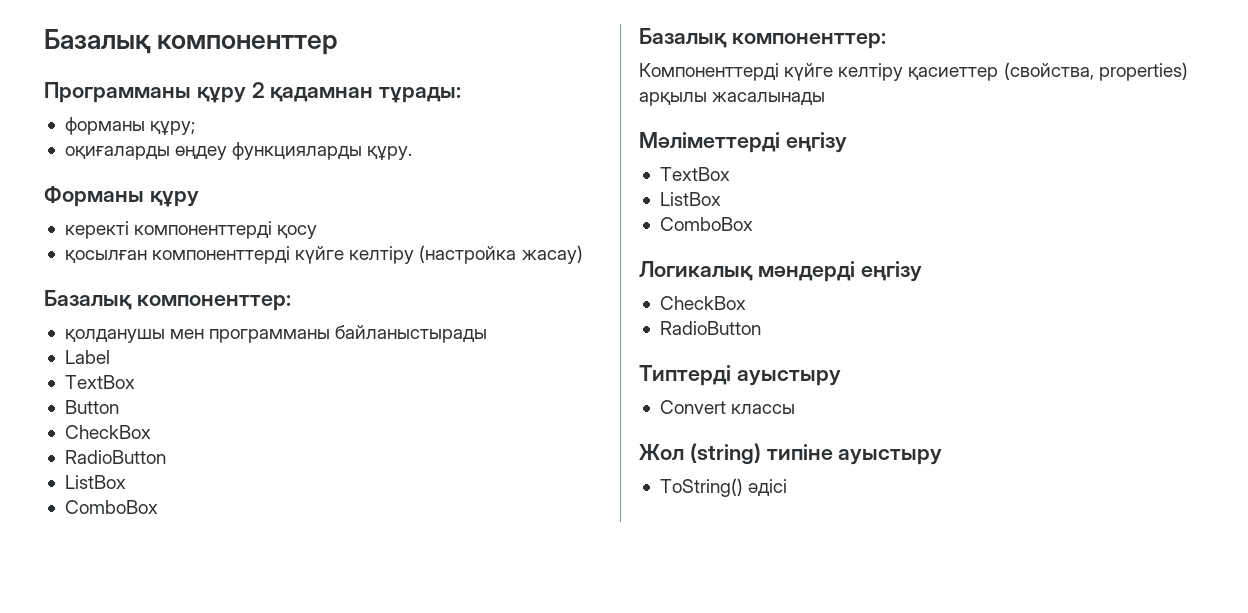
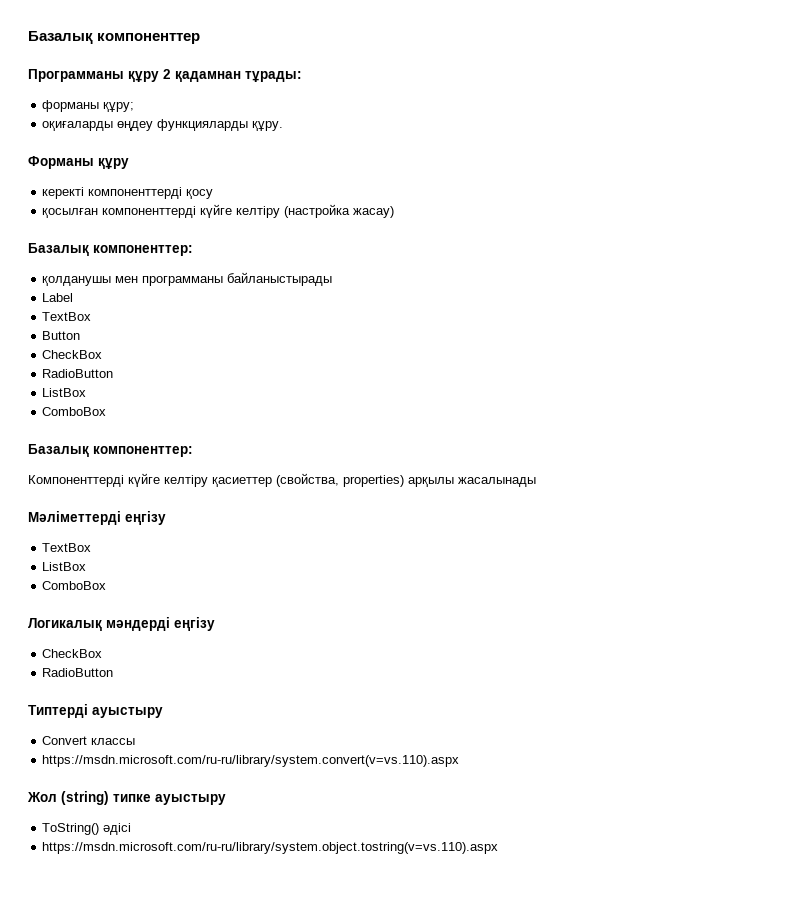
+ https://msdn.microsoft.com/ru-ru/library/system.convert(v=vs.110).aspx
- Жол (string) типіне ауыстыру
+ Жол (string) типке ауыстыру
+ https://msdn.microsoft.com/ru-ru/library/system.object.tostring(v=vs.110).aspx

